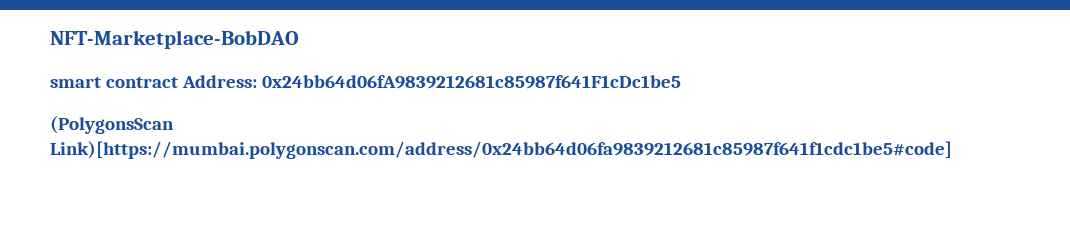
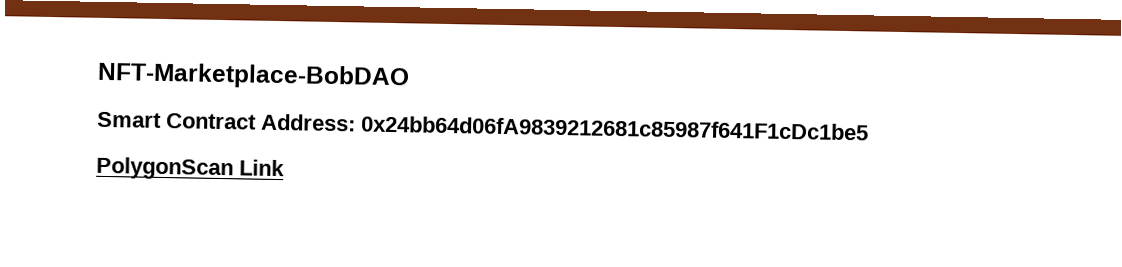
- smart contract Address: 0x24bb64d06fA9839212681c85987f641F1cDc1be5
+ Smart Contract Address: 0x24bb64d06fA9839212681c85987f641F1cDc1be5
- (PolygonsScan Link)[https://mumbai.polygonscan.com/address/0x24bb64d06fa9839212681c85987f641f1cdc1be5#code]
+ PolygonScan Link

